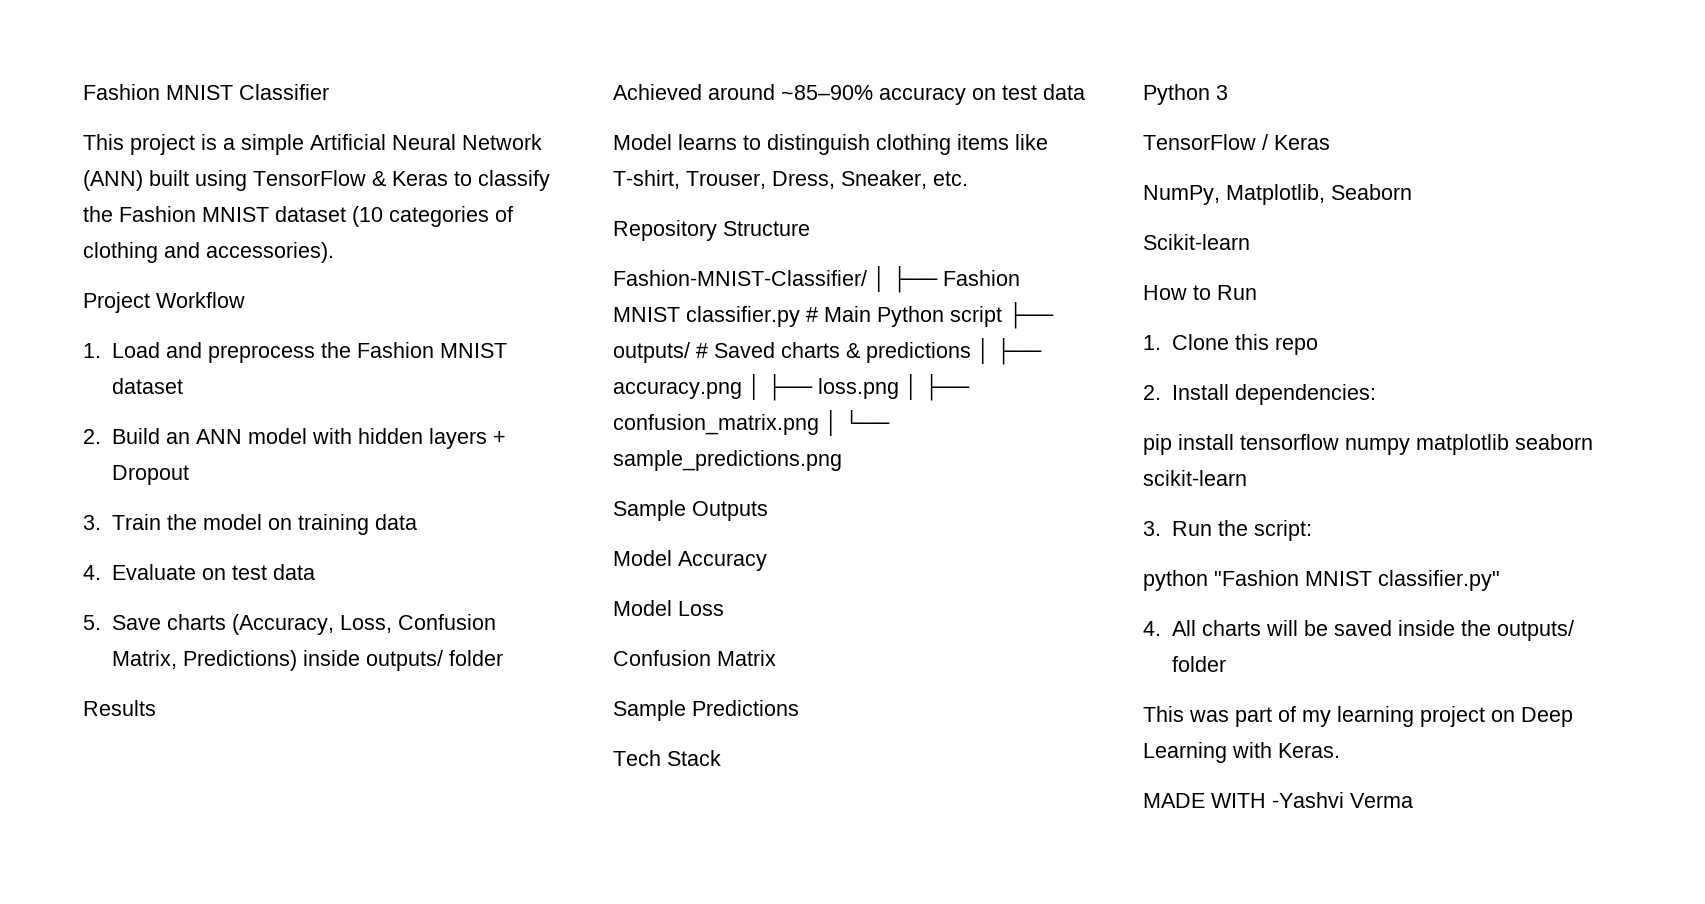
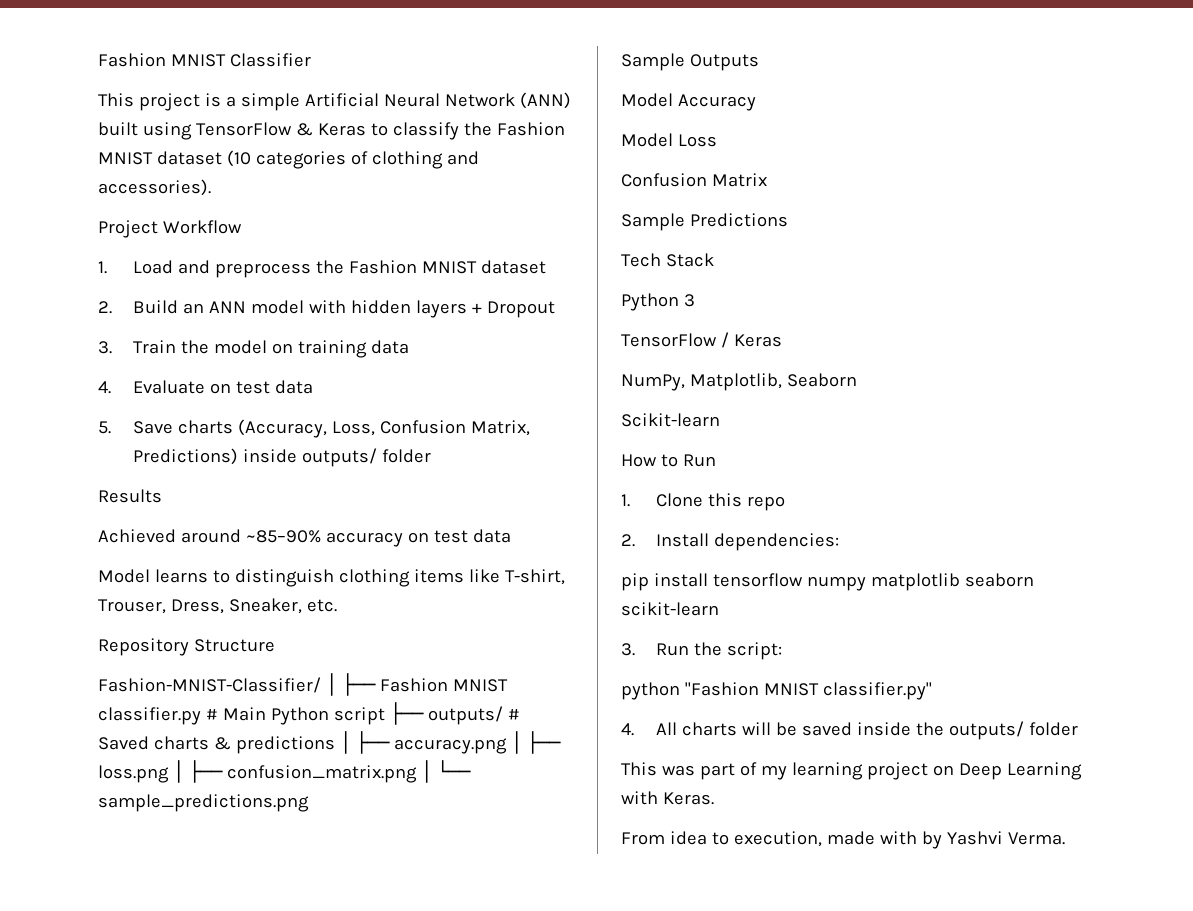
- MADE WITH -Yashvi Verma
+ From idea to execution, made with by Yashvi Verma.

